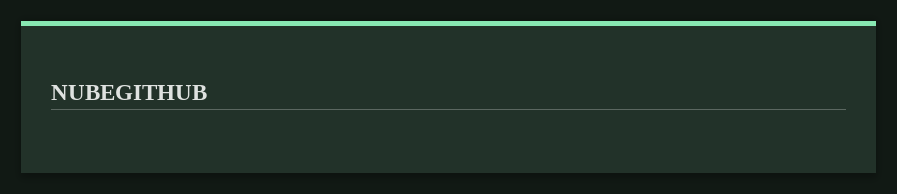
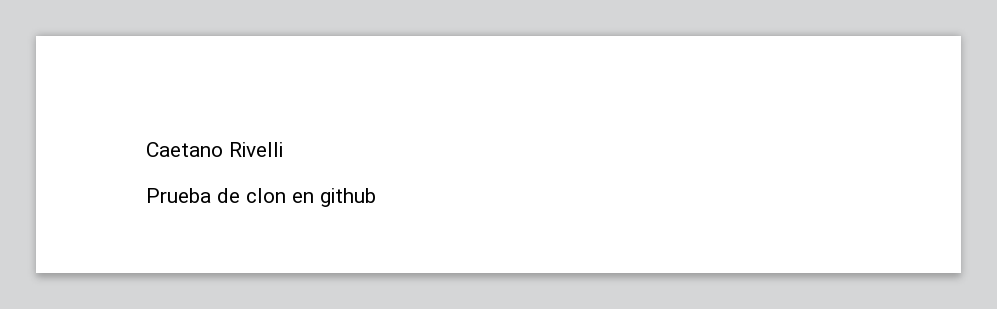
- NUBEGITHUB
+ Caetano Rivelli
+ Prueba de clon en github

